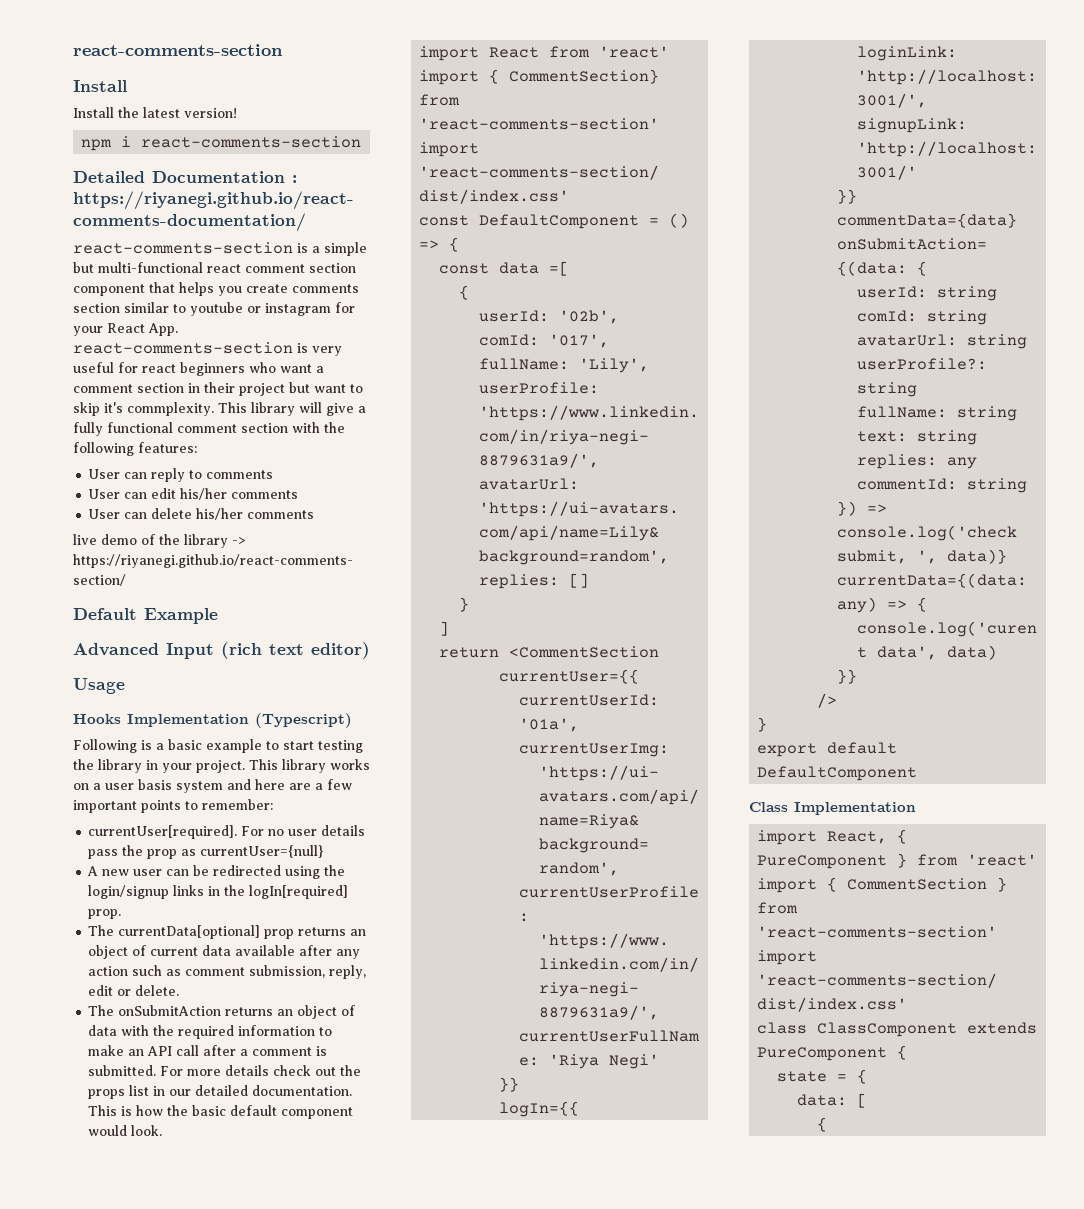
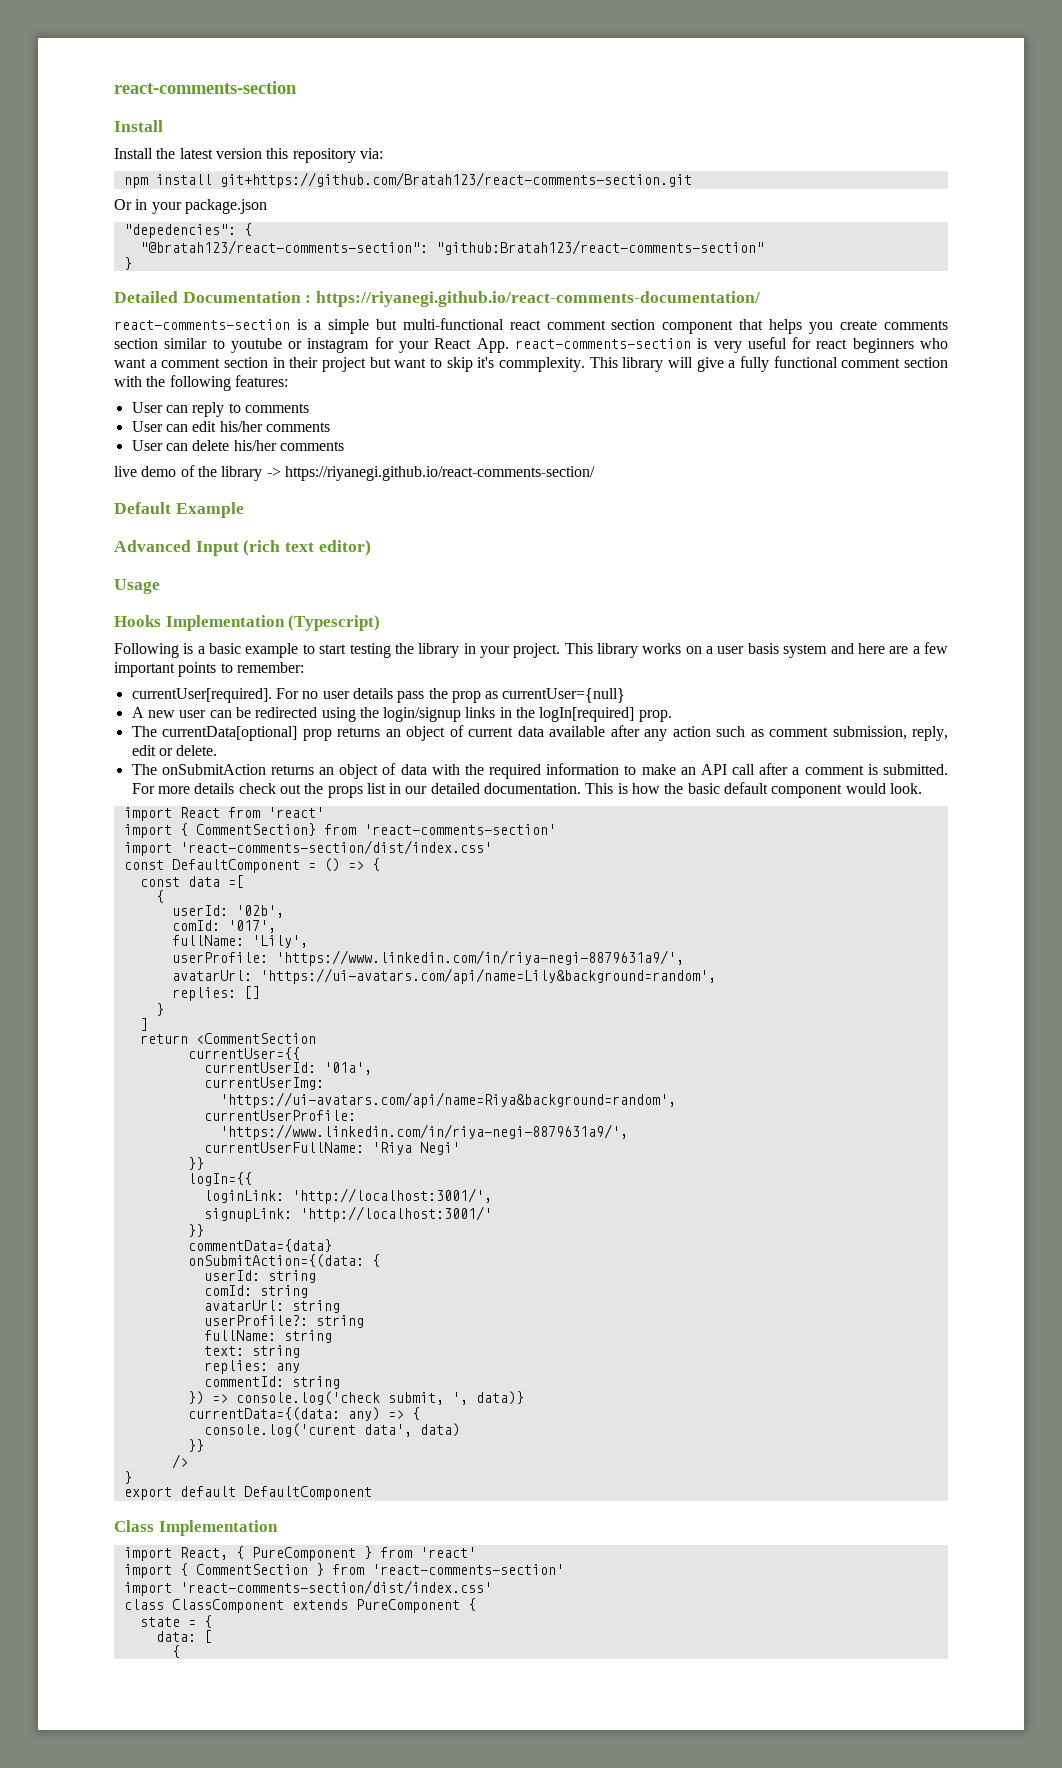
- Install the latest version!
- npm i react-comments-section
+ Install the latest version this repository via:
+ npm install git+https://github.com/Bratah123/react-comments-section.git
+ Or in your package.json
+ "depedencies": {
+ "@bratah123/react-comments-section": "github:Bratah123/react-comments-section"
+ }

